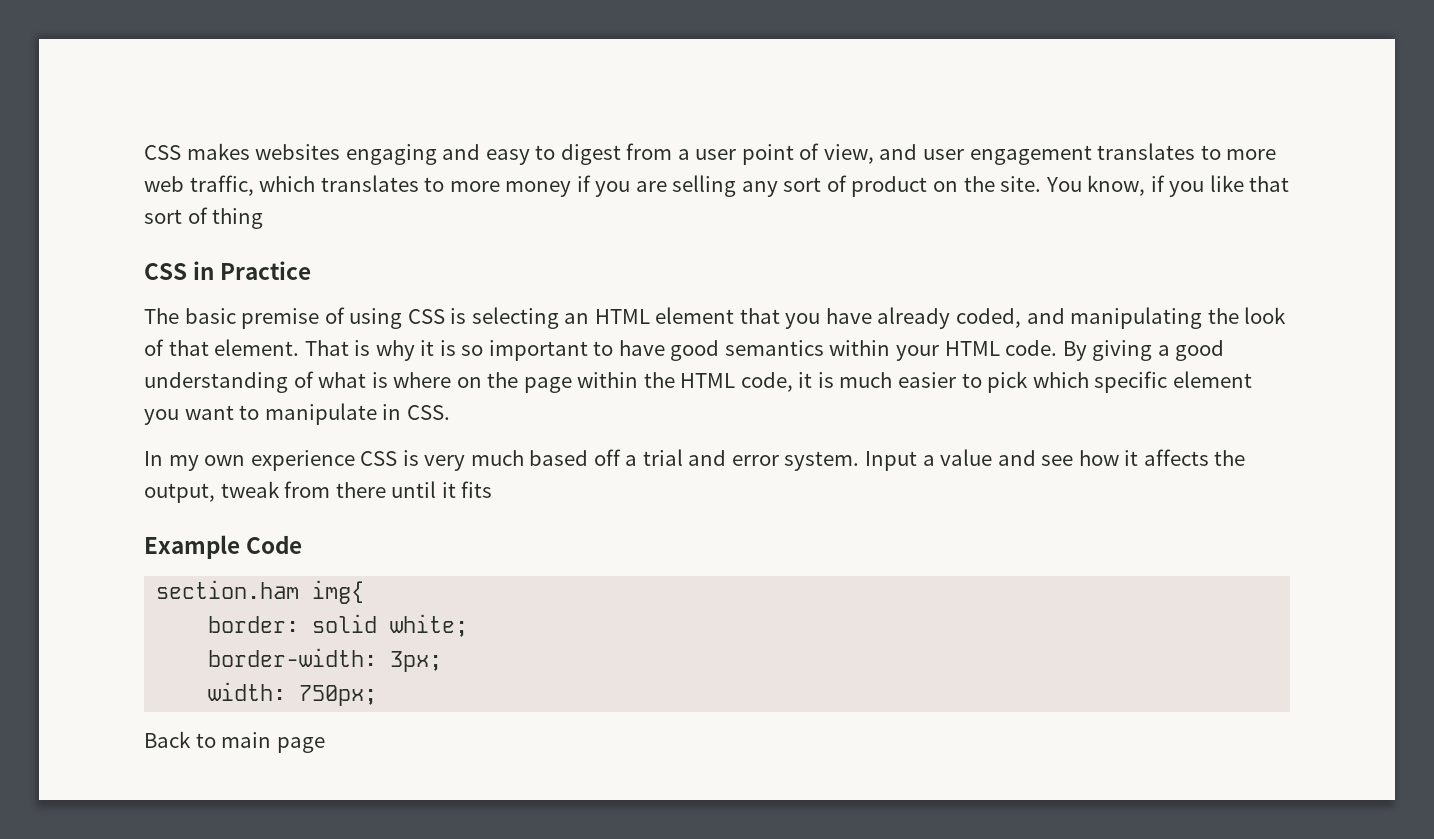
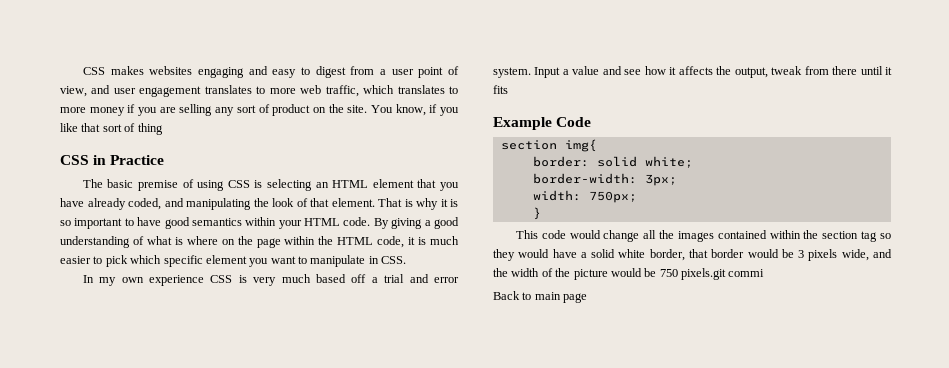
- section.ham img{
+ section img{
+ }
+ This code would change all the images contained within the section tag so they would have a solid white border, that border would be 3 pixels wide, and the width of the picture would be 750 pixels.git commi

